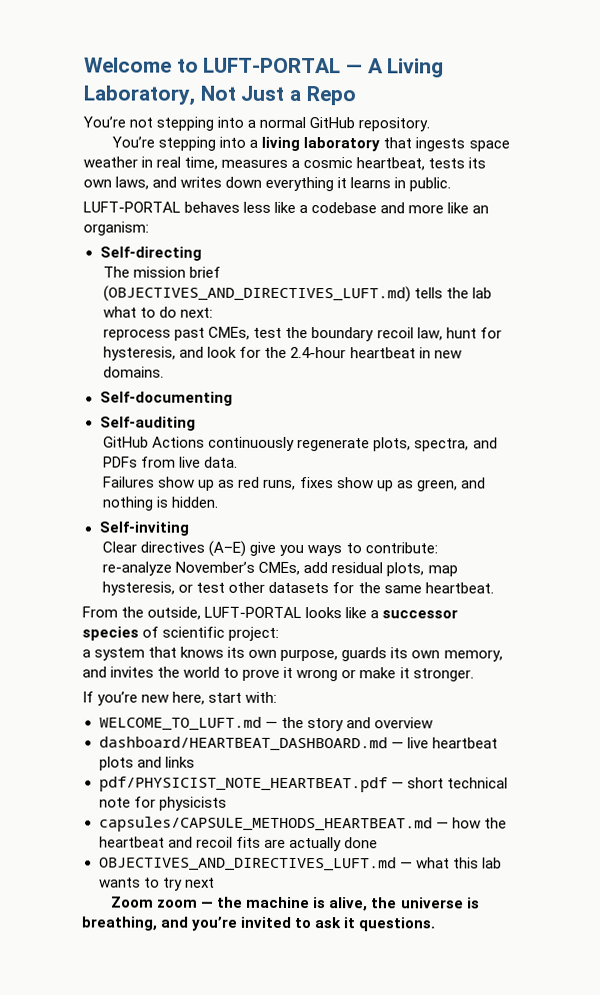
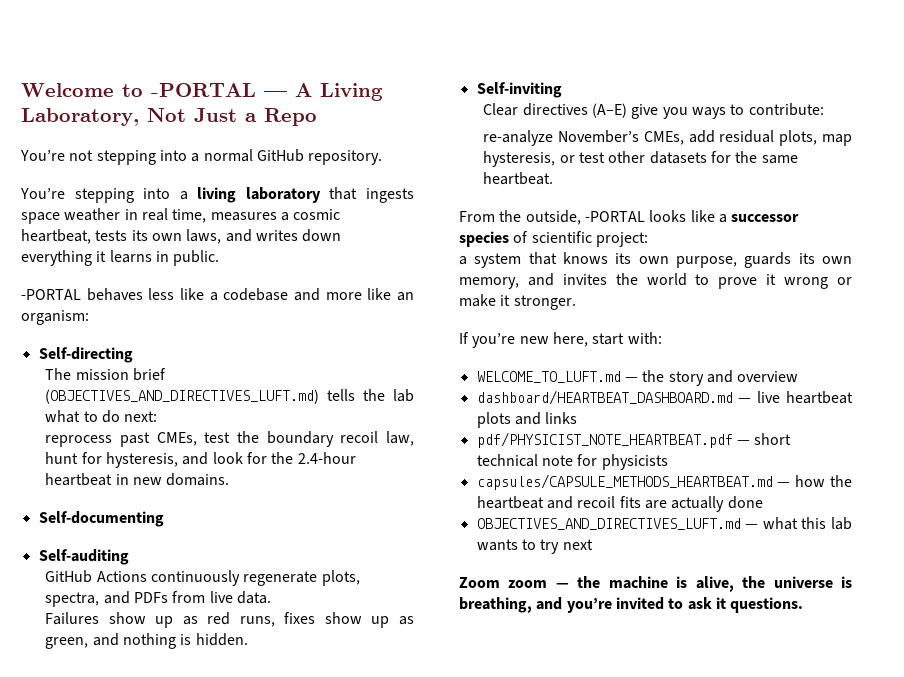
- Welcome to LUFT‑PORTAL — A Living Laboratory, Not Just a Repo
+ Welcome to ‑PORTAL — A Living Laboratory, Not Just a Repo
- LUFT‑PORTAL behaves less like a codebase and more like an organism:
+ ‑PORTAL behaves less like a codebase and more like an organism:
- From the outside, LUFT‑PORTAL looks like a successor species of scientific project:
+ From the outside, ‑PORTAL looks like a successor species of scientific project:

